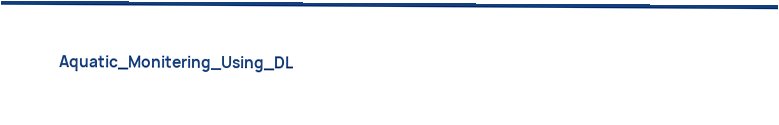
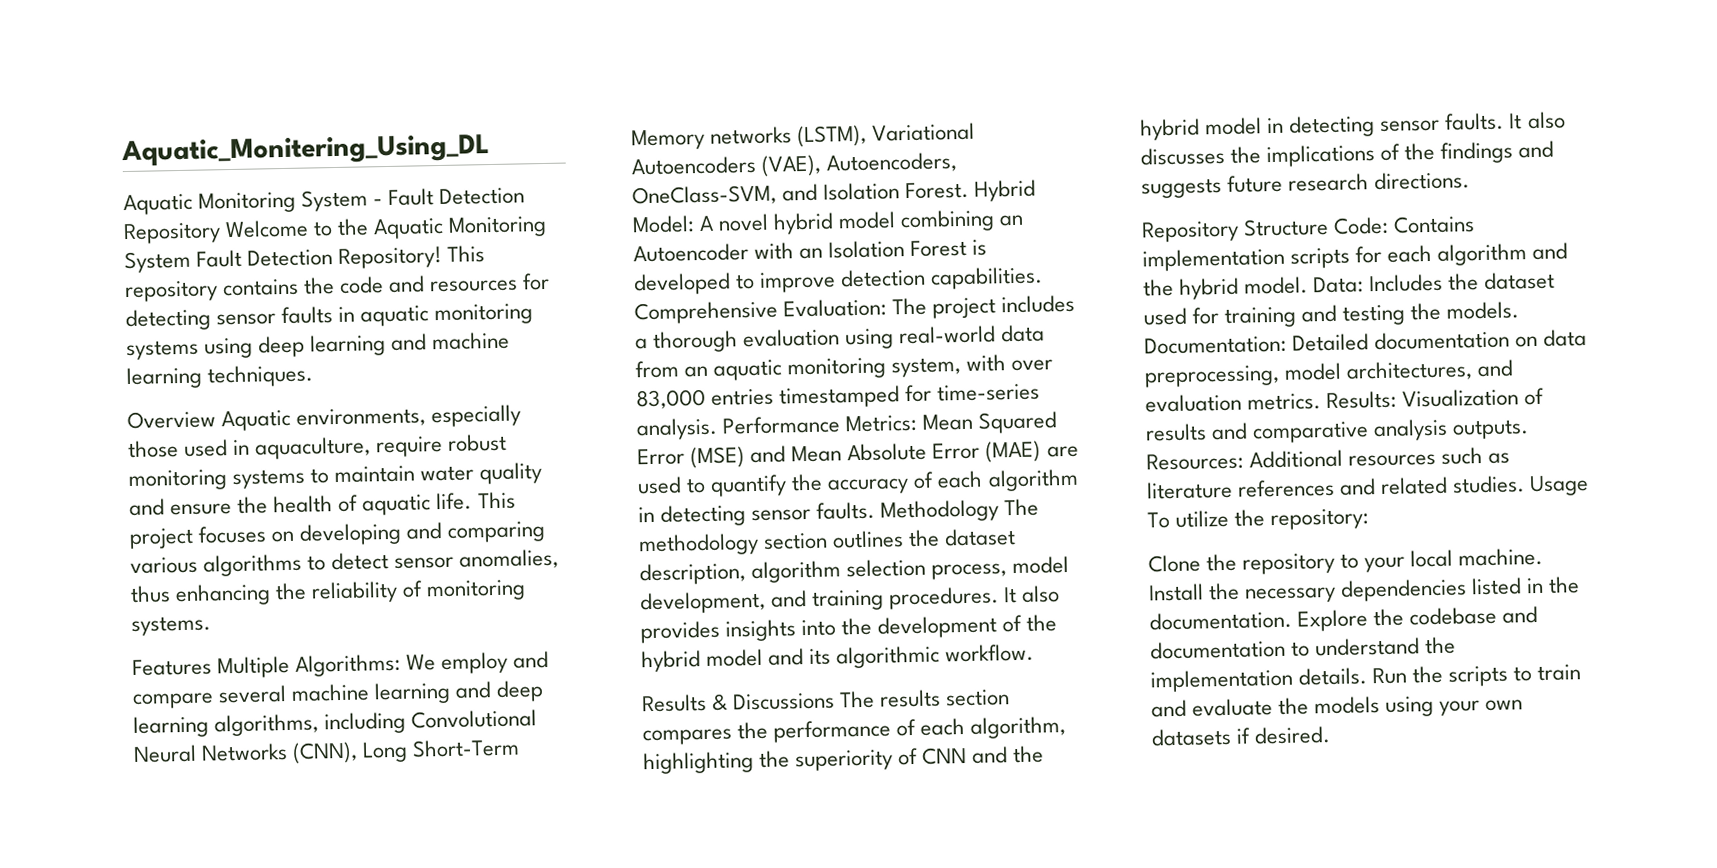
+ Aquatic Monitoring System - Fault Detection Repository Welcome to the Aquatic Monitoring System Fault Detection Repository! This repository contains the code and resources for detecting sensor faults in aquatic monitoring systems using deep learning and machine learning techniques.
+ Overview Aquatic environments, especially those used in aquaculture, require robust monitoring systems to maintain water quality and ensure the health of aquatic life. This project focuses on developing and comparing various algorithms to detect sensor anomalies, thus enhancing the reliability of monitoring systems.
+ Features Multiple Algorithms: We employ and compare several machine learning and deep learning algorithms, including Convolutional Neural Networks (CNN), Long Short-Term Memory networks (LSTM), Variational Autoencoders (VAE), Autoencoders, OneClass-SVM, and Isolation Forest. Hybrid Model: A novel hybrid model combining an Autoencoder with an Isolation Forest is developed to improve detection capabilities. Comprehensive Evaluation: The project includes a thorough evaluation using real-world data from an aquatic monitoring system, with over 83,000 entries timestamped for time-series analysis. Performance Metrics: Mean Squared Error (MSE) and Mean Absolute Error (MAE) are used to quantify the accuracy of each algorithm in detecting sensor faults. Methodology The methodology section outlines the dataset description, algorithm selection process, model development, and training procedures. It also provides insights into the development of the hybrid model and its algorithmic workflow.
+ Results & Discussions The results section compares the performance of each algorithm, highlighting the superiority of CNN and the hybrid model in detecting sensor faults. It also discusses the implications of the findings and suggests future research directions.
+ Repository Structure Code: Contains implementation scripts for each algorithm and the hybrid model. Data: Includes the dataset used for training and testing the models. Documentation: Detailed documentation on data preprocessing, model architectures, and evaluation metrics. Results: Visualization of results and comparative analysis outputs. Resources: Additional resources such as literature references and related studies. Usage To utilize the repository:
+ Clone the repository to your local machine. Install the necessary dependencies listed in the documentation. Explore the codebase and documentation to understand the implementation details. Run the scripts to train and evaluate the models using your own datasets if desired.

